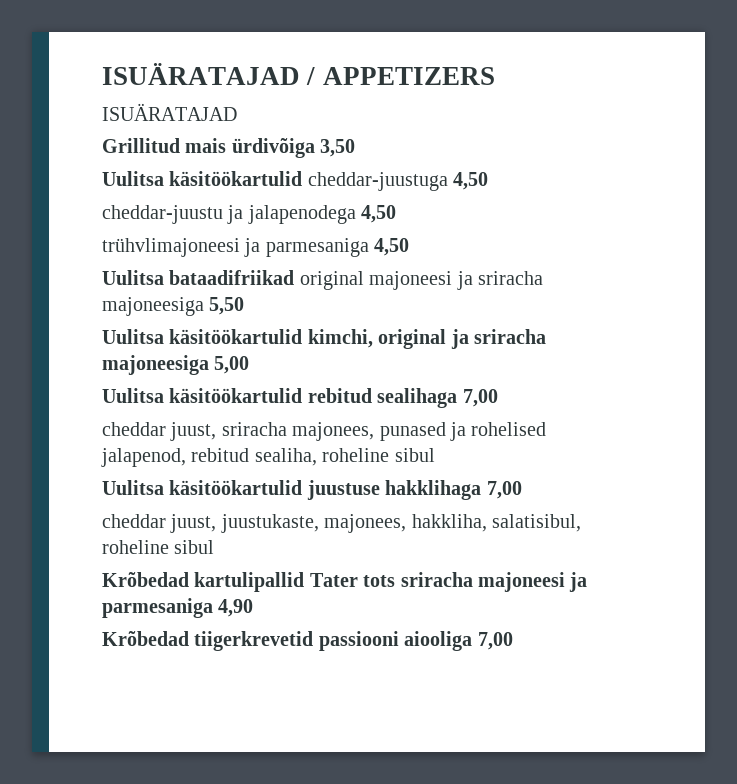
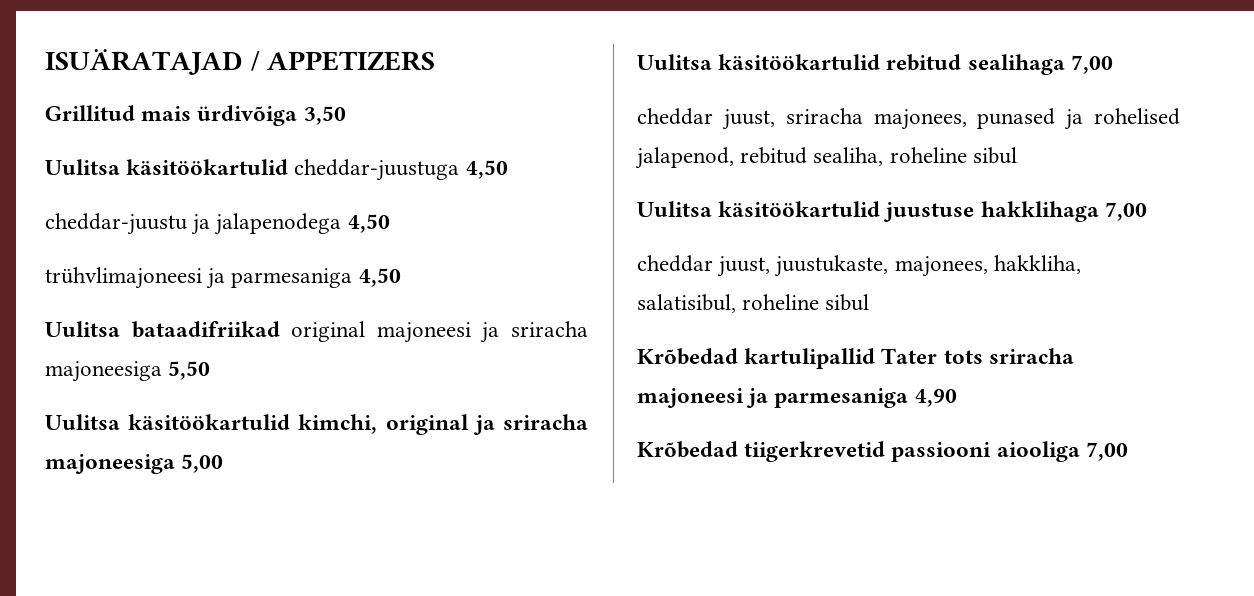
  ISUÄRATAJAD / APPETIZERS
- ISUÄRATAJAD

